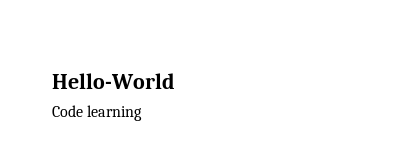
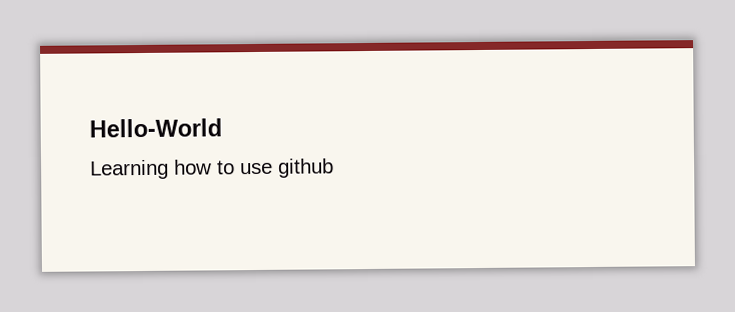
- Code learning
+ Learning how to use github

